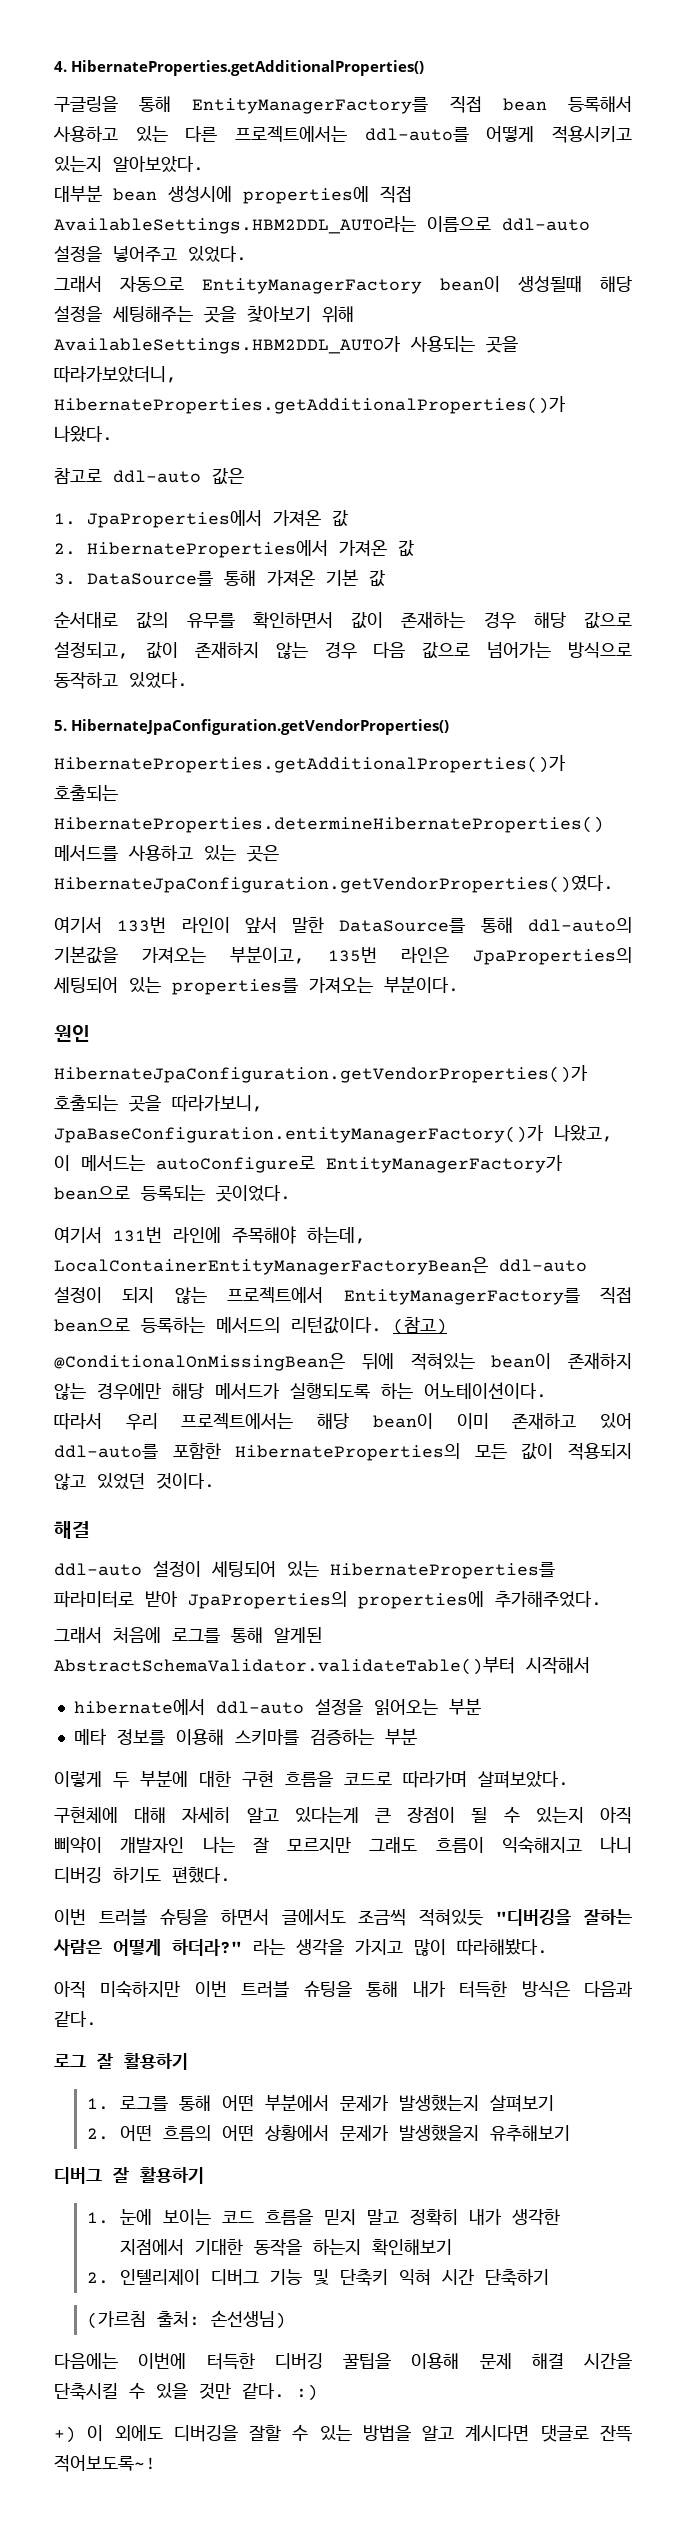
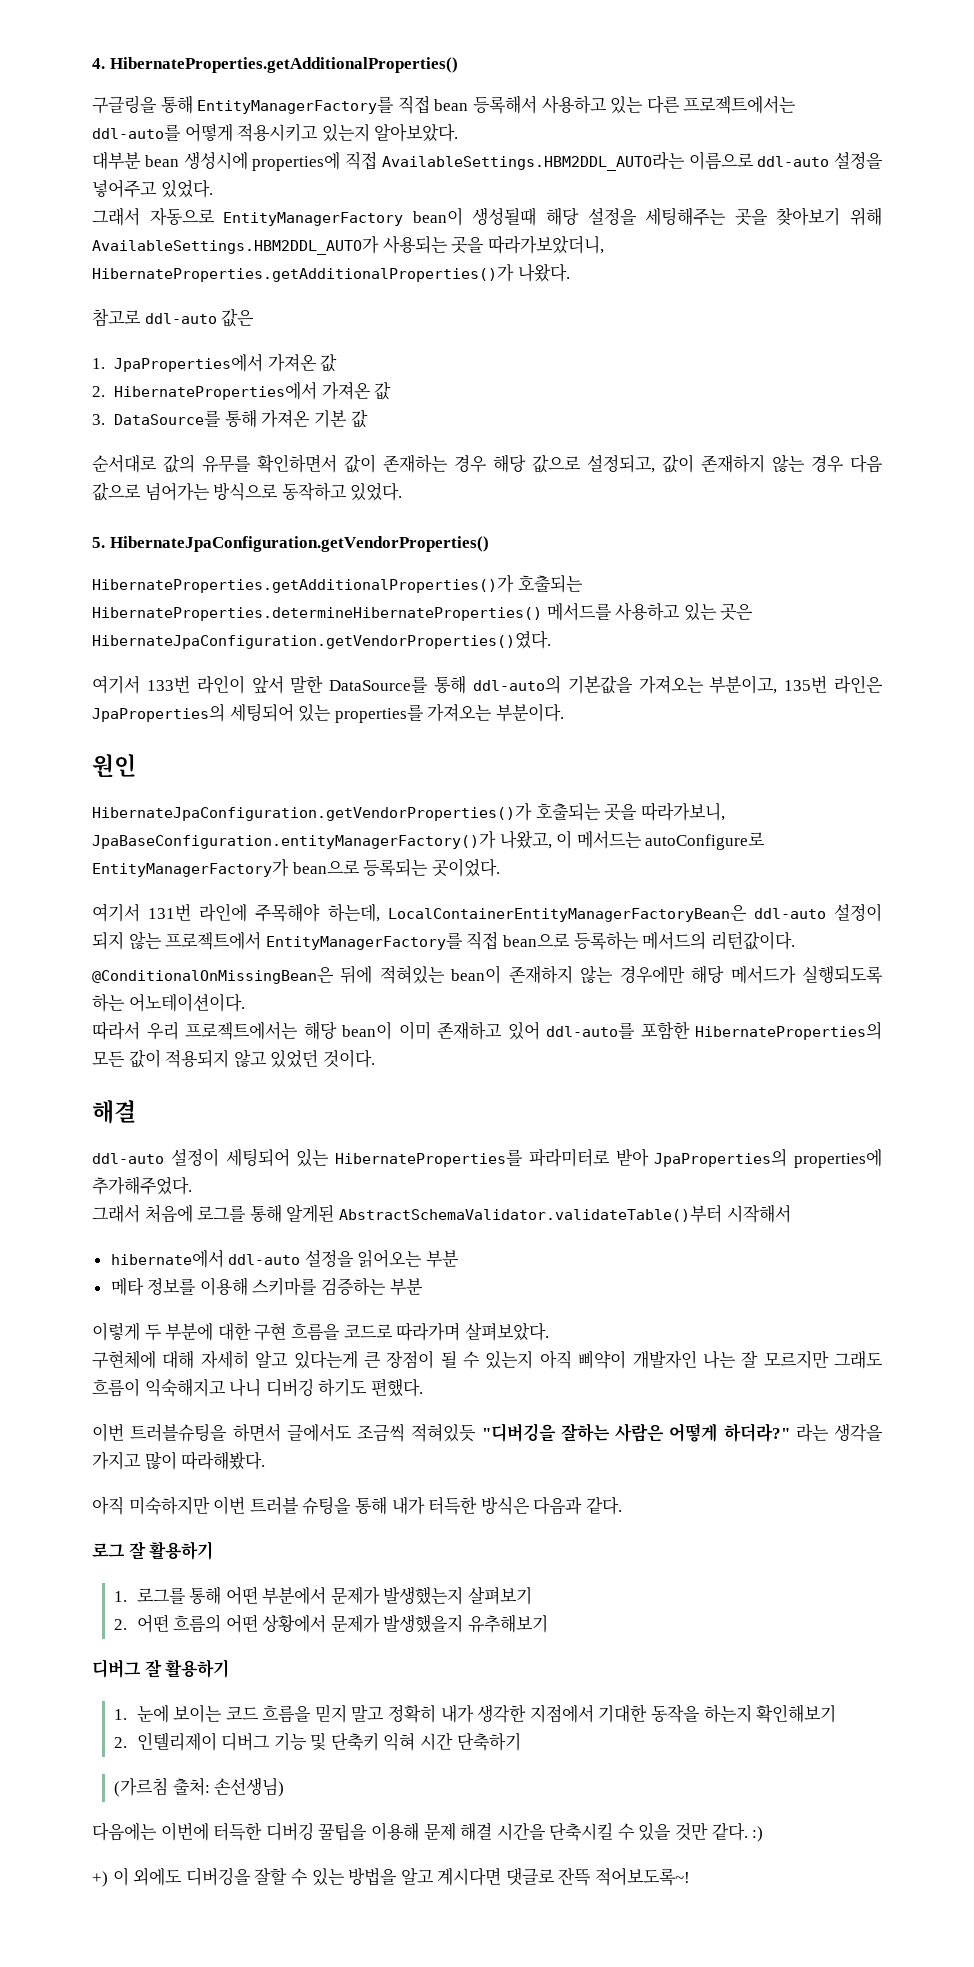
- (참고)
- 이번 트러블 슈팅을 하면서 글에서도 조금씩 적혀있듯 "디버깅을 잘하는 사람은 어떻게 하더라?"
+ 이번 트러블슈팅을 하면서 글에서도 조금씩 적혀있듯 "디버깅을 잘하는 사람은 어떻게 하더라?"

